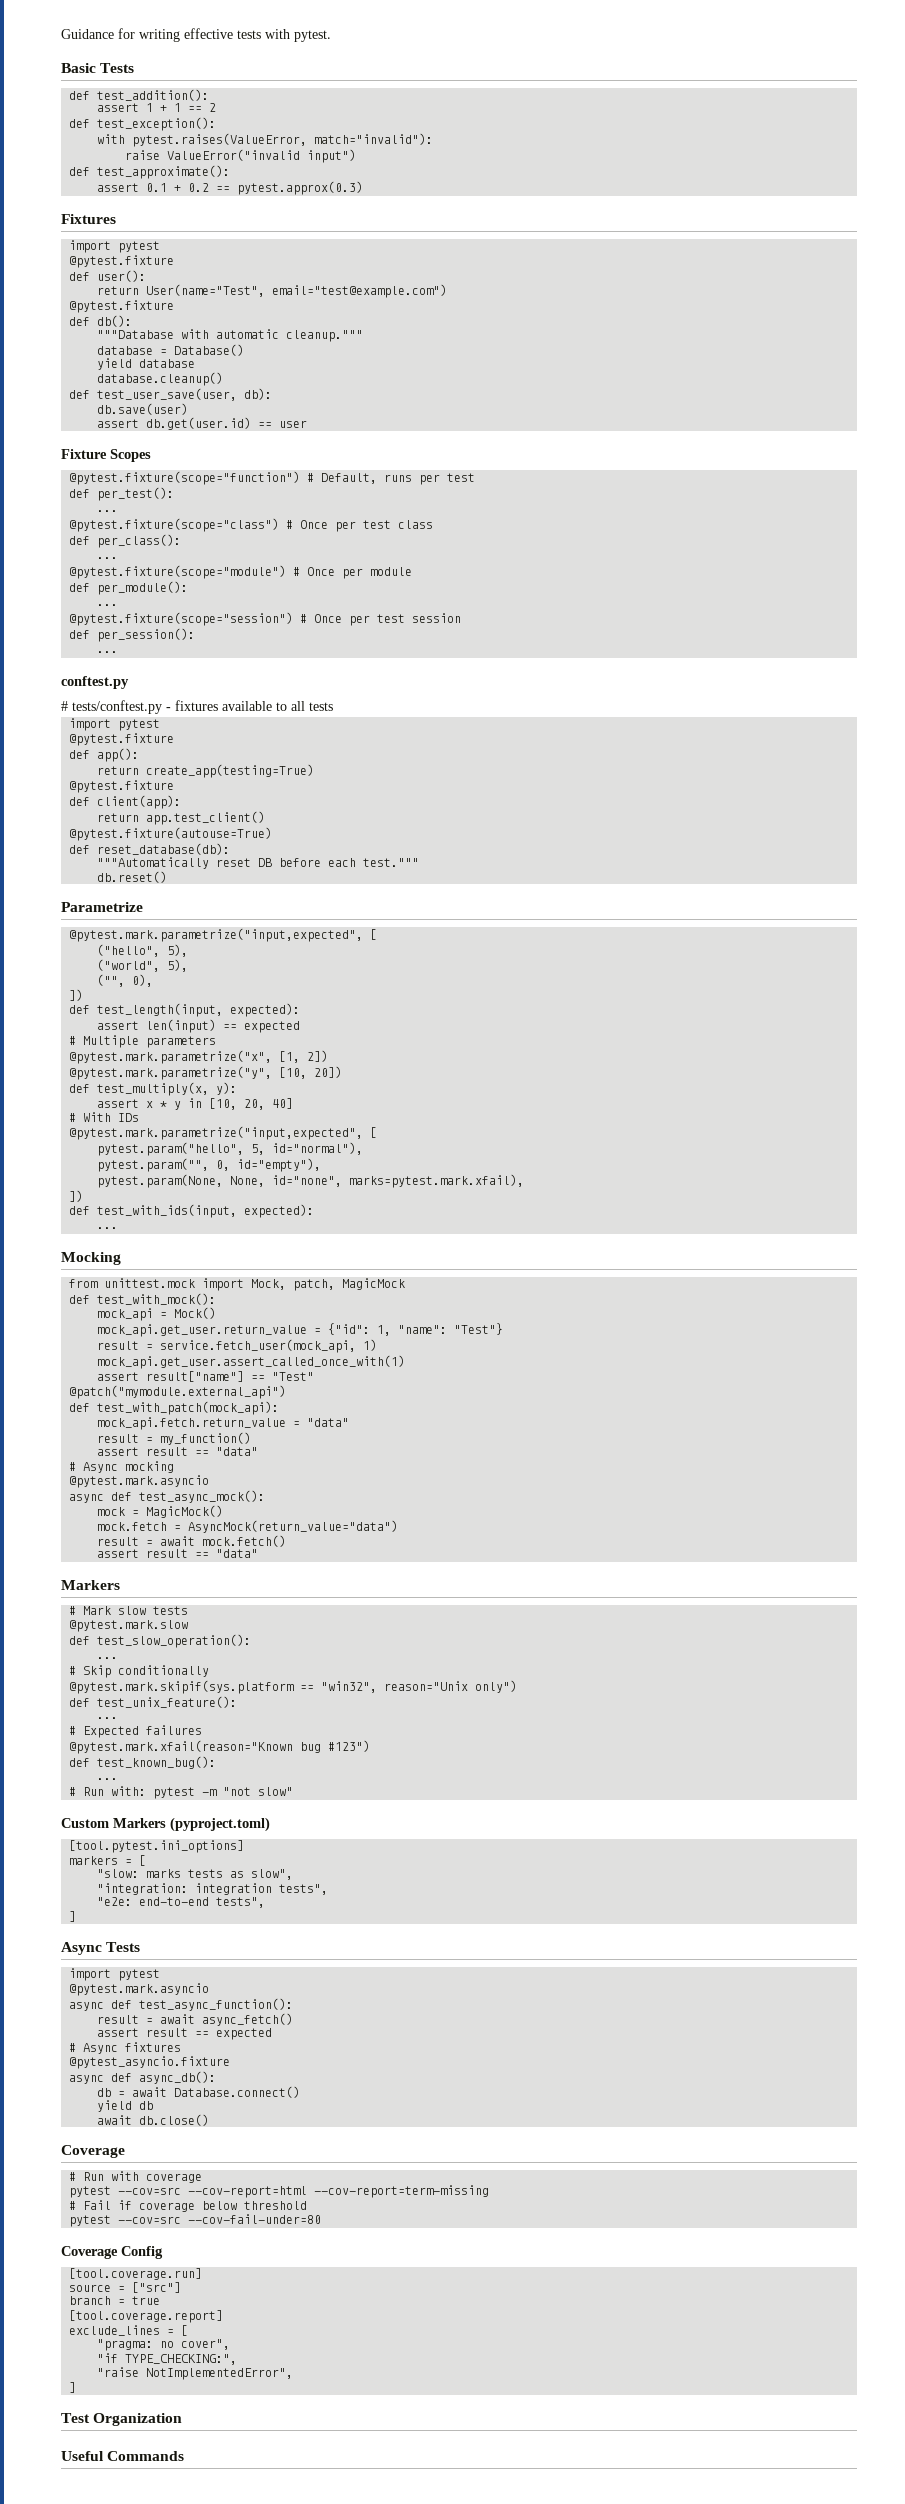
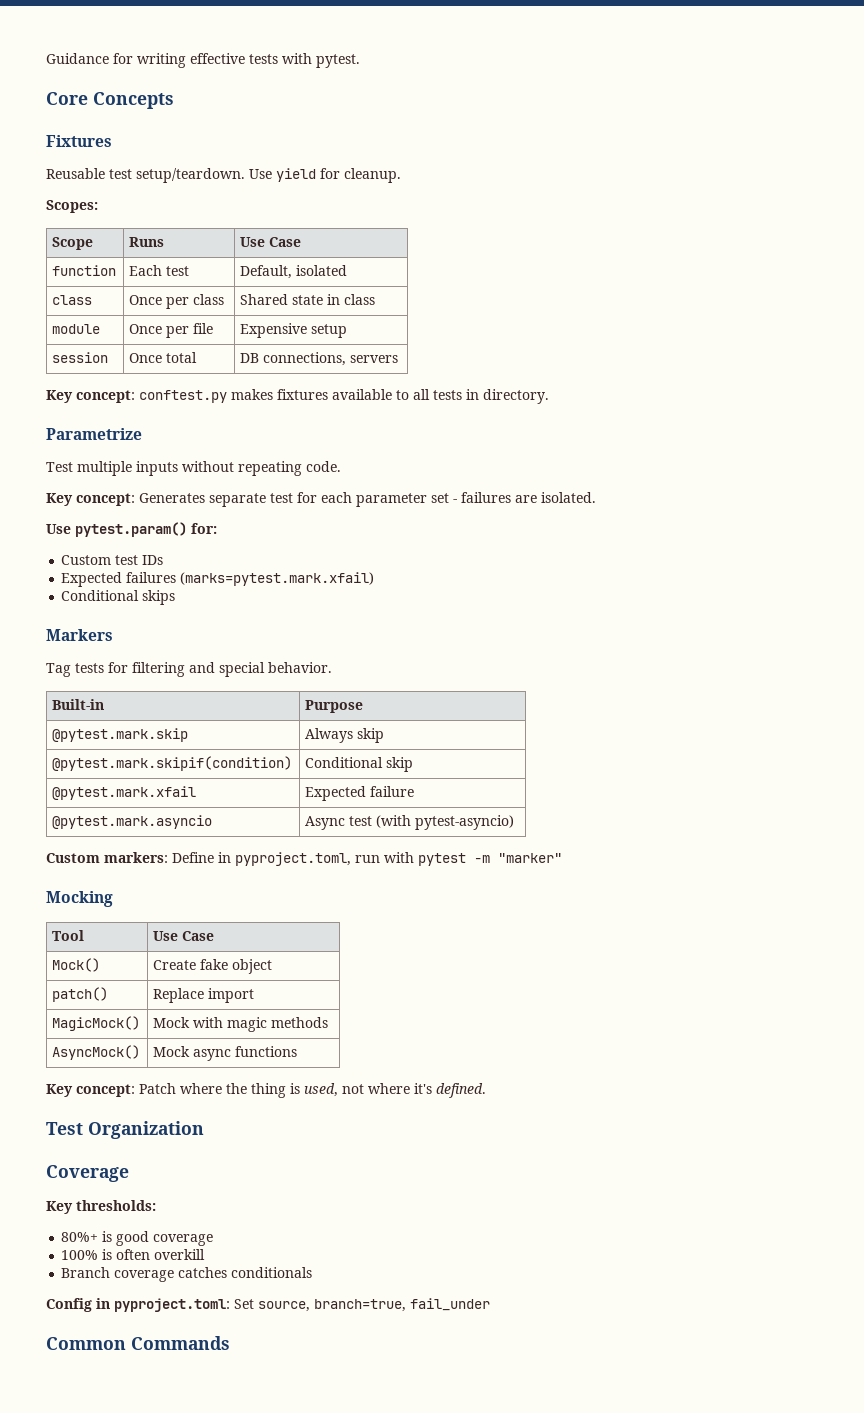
- Basic Tests
- def test_addition():
- assert 1 + 1 == 2
- def test_exception():
- with pytest.raises(ValueError, match="invalid"):
- raise ValueError("invalid input")
- def test_approximate():
- assert 0.1 + 0.2 == pytest.approx(0.3)
+ Core Concepts
  Fixtures
- import pytest
- @pytest.fixture
- def user():
- return User(name="Test", email="test@example.com")
- @pytest.fixture
- def db():
- """Database with automatic cleanup."""
- database = Database()
- yield database
- database.cleanup()
- def test_user_save(user, db):
- db.save(user)
- assert db.get(user.id) == user
- Fixture Scopes
- @pytest.fixture(scope="function") # Default, runs per test
- def per_test():
- ...
- @pytest.fixture(scope="class") # Once per test class
- def per_class():
- ...
- @pytest.fixture(scope="module") # Once per module
- def per_module():
- ...
- @pytest.fixture(scope="session") # Once per test session
- def per_session():
- ...
- conftest.py
- # tests/conftest.py - fixtures available to all tests
- import pytest
- @pytest.fixture
- def app():
- return create_app(testing=True)
- @pytest.fixture
- def client(app):
- return app.test_client()
- @pytest.fixture(autouse=True)
- def reset_database(db):
- """Automatically reset DB before each test."""
- db.reset()
+ Reusable test setup/teardown. Use yield for cleanup.
+ Scopes:
+ Scope | Runs | Use Case
+ function | Each test | Default, isolated
+ class | Once per class | Shared state in class
+ module | Once per file | Expensive setup
+ session | Once total | DB connections, servers
+ Key concept: conftest.py makes fixtures available to all tests in directory.
  Parametrize
- @pytest.mark.parametrize("input,expected", [
- ("hello", 5),
- ("world", 5),
- ("", 0),
- ])
- def test_length(input, expected):
- assert len(input) == expected
- # Multiple parameters
- @pytest.mark.parametrize("x", [1, 2])
- @pytest.mark.parametrize("y", [10, 20])
- def test_multiply(x, y):
- assert x * y in [10, 20, 40]
- # With IDs
- @pytest.mark.parametrize("input,expected", [
- pytest.param("hello", 5, id="normal"),
- pytest.param("", 0, id="empty"),
- pytest.param(None, None, id="none", marks=pytest.mark.xfail),
- ])
- def test_with_ids(input, expected):
- ...
+ Test multiple inputs without repeating code.
+ Key concept: Generates separate test for each parameter set - failures are isolated.
+ Use pytest.param() for:
+ Custom test IDs
+ Expected failures (marks=pytest.mark.xfail)
+ Conditional skips
+ Markers
+ Tag tests for filtering and special behavior.
+ Built-in | Purpose
+ @pytest.mark.skip | Always skip
+ @pytest.mark.skipif(condition) | Conditional skip
+ @pytest.mark.xfail | Expected failure
+ @pytest.mark.asyncio | Async test (with pytest-asyncio)
+ Custom markers: Define in pyproject.toml, run with pytest -m "marker"
  Mocking
- from unittest.mock import Mock, patch, MagicMock
- def test_with_mock():
- mock_api = Mock()
- mock_api.get_user.return_value = {"id": 1, "name": "Test"}
- result = service.fetch_user(mock_api, 1)
- mock_api.get_user.assert_called_once_with(1)
- assert result["name"] == "Test"
- @patch("mymodule.external_api")
- def test_with_patch(mock_api):
- mock_api.fetch.return_value = "data"
- result = my_function()
- assert result == "data"
- # Async mocking
- @pytest.mark.asyncio
- async def test_async_mock():
- mock = MagicMock()
- mock.fetch = AsyncMock(return_value="data")
- result = await mock.fetch()
- assert result == "data"
- Markers
- # Mark slow tests
- @pytest.mark.slow
- def test_slow_operation():
- ...
- # Skip conditionally
- @pytest.mark.skipif(sys.platform == "win32", reason="Unix only")
- def test_unix_feature():
- ...
- # Expected failures
- @pytest.mark.xfail(reason="Known bug #123")
- def test_known_bug():
- ...
- # Run with: pytest -m "not slow"
- Custom Markers (pyproject.toml)
- [tool.pytest.ini_options]
- markers = [
- "slow: marks tests as slow",
- "integration: integration tests",
- "e2e: end-to-end tests",
- ]
- Async Tests
- import pytest
- @pytest.mark.asyncio
- async def test_async_function():
- result = await async_fetch()
- assert result == expected
- # Async fixtures
- @pytest_asyncio.fixture
- async def async_db():
- db = await Database.connect()
- yield db
- await db.close()
+ Tool | Use Case
+ Mock() | Create fake object
+ patch() | Replace import
+ MagicMock() | Mock with magic methods
+ AsyncMock() | Mock async functions
+ Key concept: Patch where the thing is used, not where it's defined.
+ Test Organization
  Coverage
- # Run with coverage
- pytest --cov=src --cov-report=html --cov-report=term-missing
- # Fail if coverage below threshold
- pytest --cov=src --cov-fail-under=80
- Coverage Config
- [tool.coverage.run]
- source = ["src"]
- branch = true
- [tool.coverage.report]
- exclude_lines = [
- "pragma: no cover",
- "if TYPE_CHECKING:",
- "raise NotImplementedError",
- ]
- Test Organization
- Useful Commands
+ Key thresholds:
+ 80%+ is good coverage
+ 100% is often overkill
+ Branch coverage catches conditionals
+ Config in pyproject.toml: Set source, branch=true, fail_under
+ Common Commands

